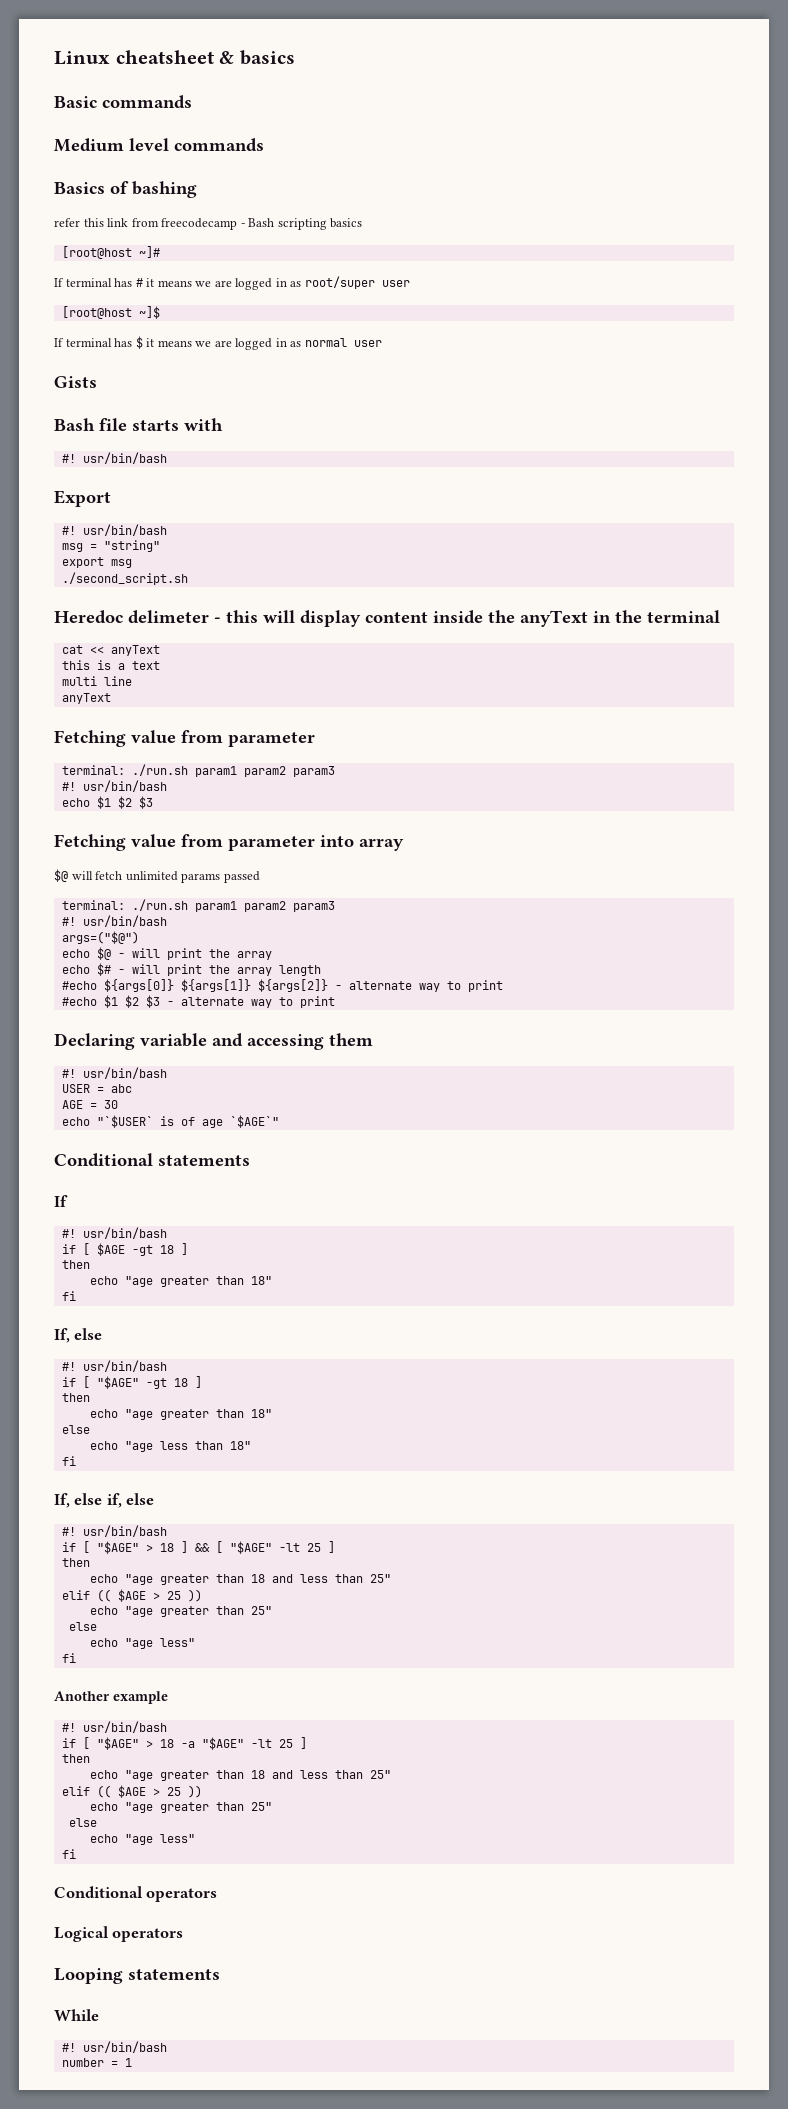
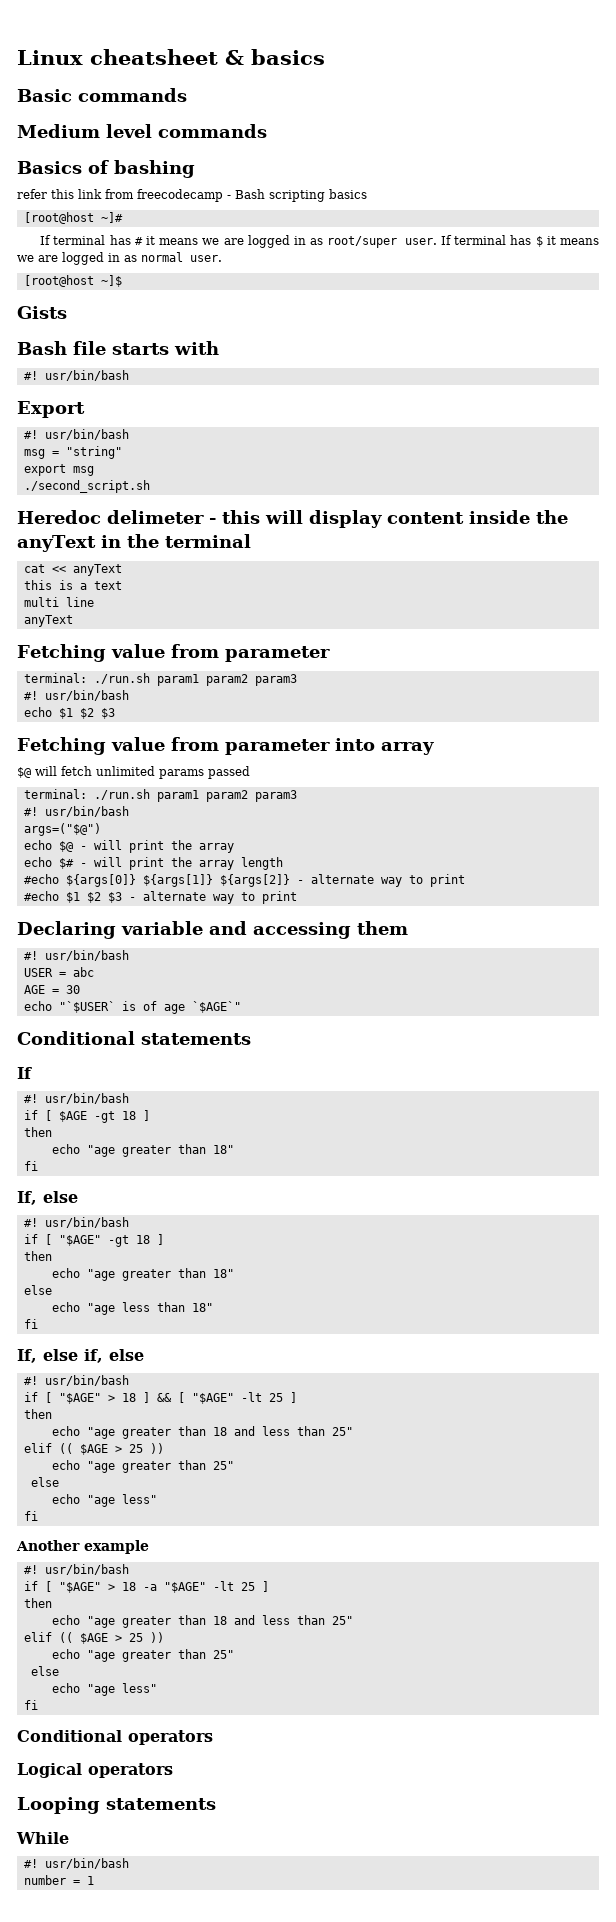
- If terminal has # it means we are logged in as root/super user
+ If terminal has # it means we are logged in as root/super user. If terminal has $ it means we are logged in as normal user.
  [root@host ~]$
- If terminal has $ it means we are logged in as normal user

